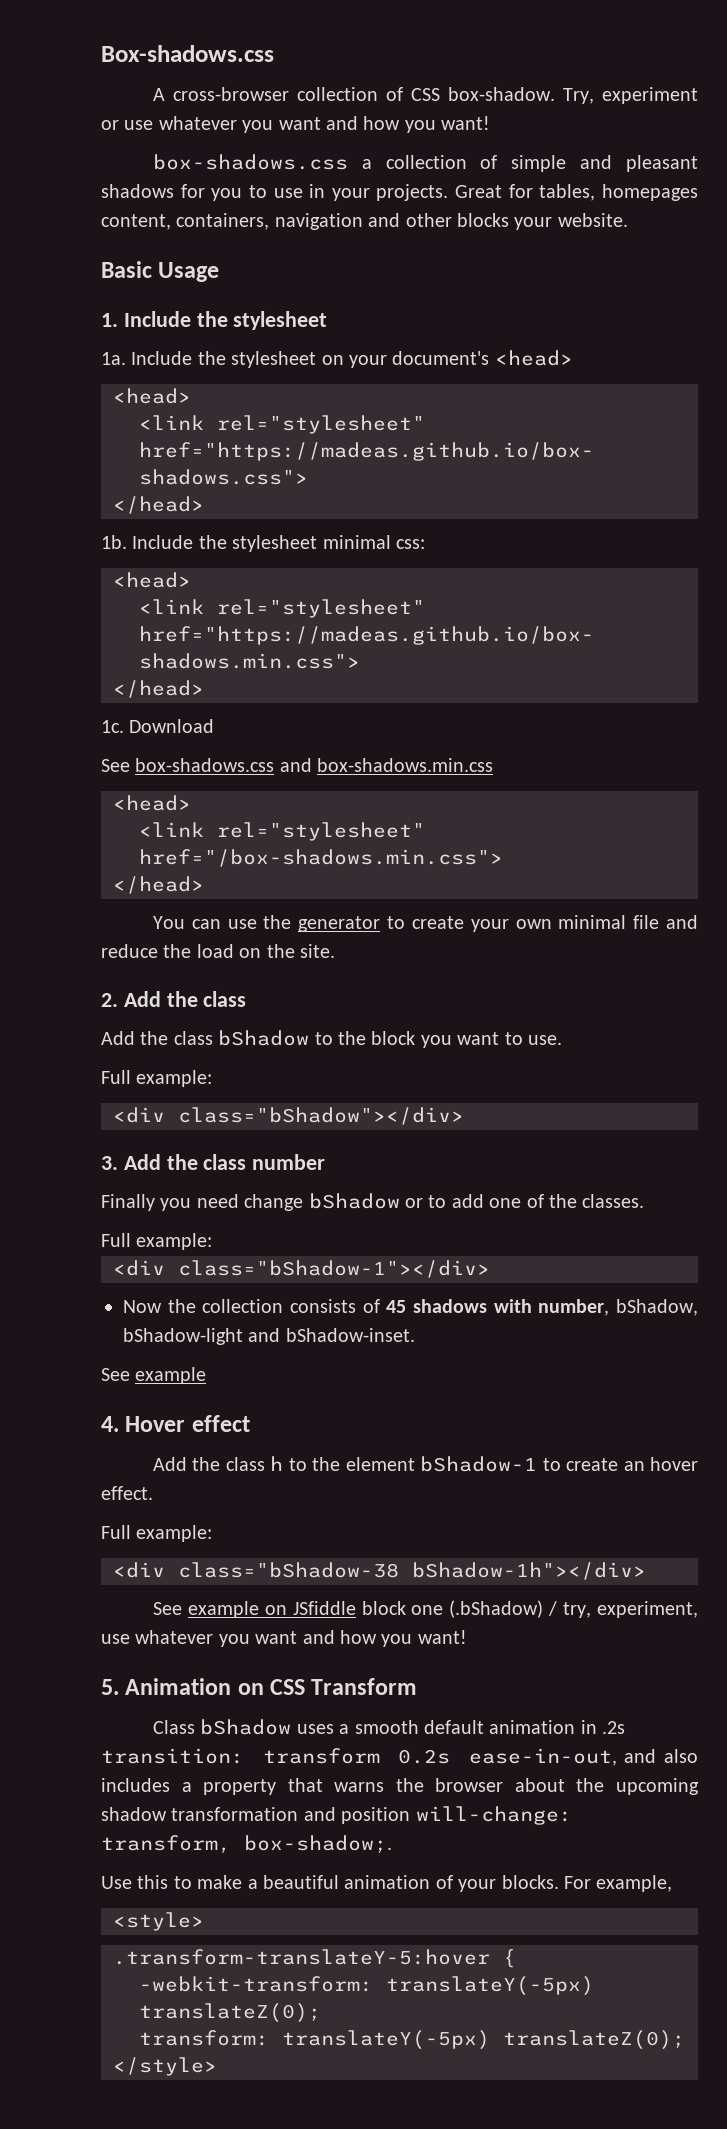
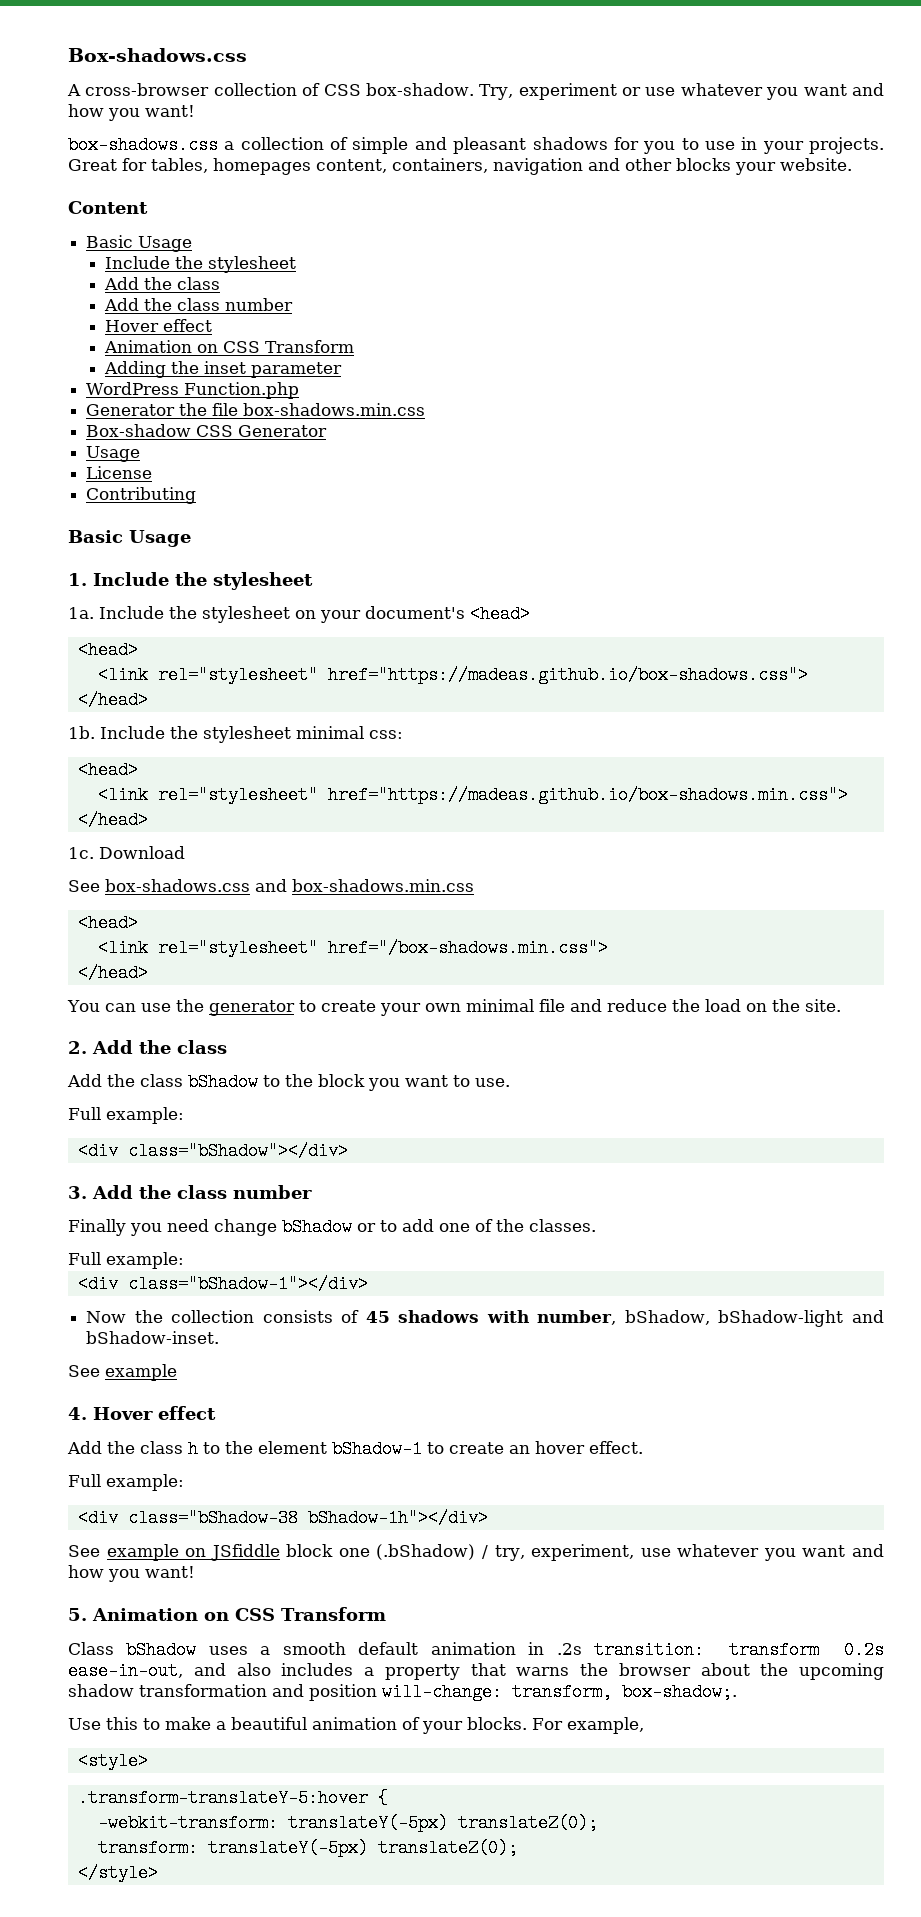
+ Content
+ Basic Usage
+ Include the stylesheet
+ Add the class
+ Add the class number
+ Hover effect
+ Animation on CSS Transform
+ Adding the inset parameter
+ WordPress Function.php
+ Generator the file box-shadows.min.css
+ Box-shadow CSS Generator
+ Usage
+ License
+ Contributing

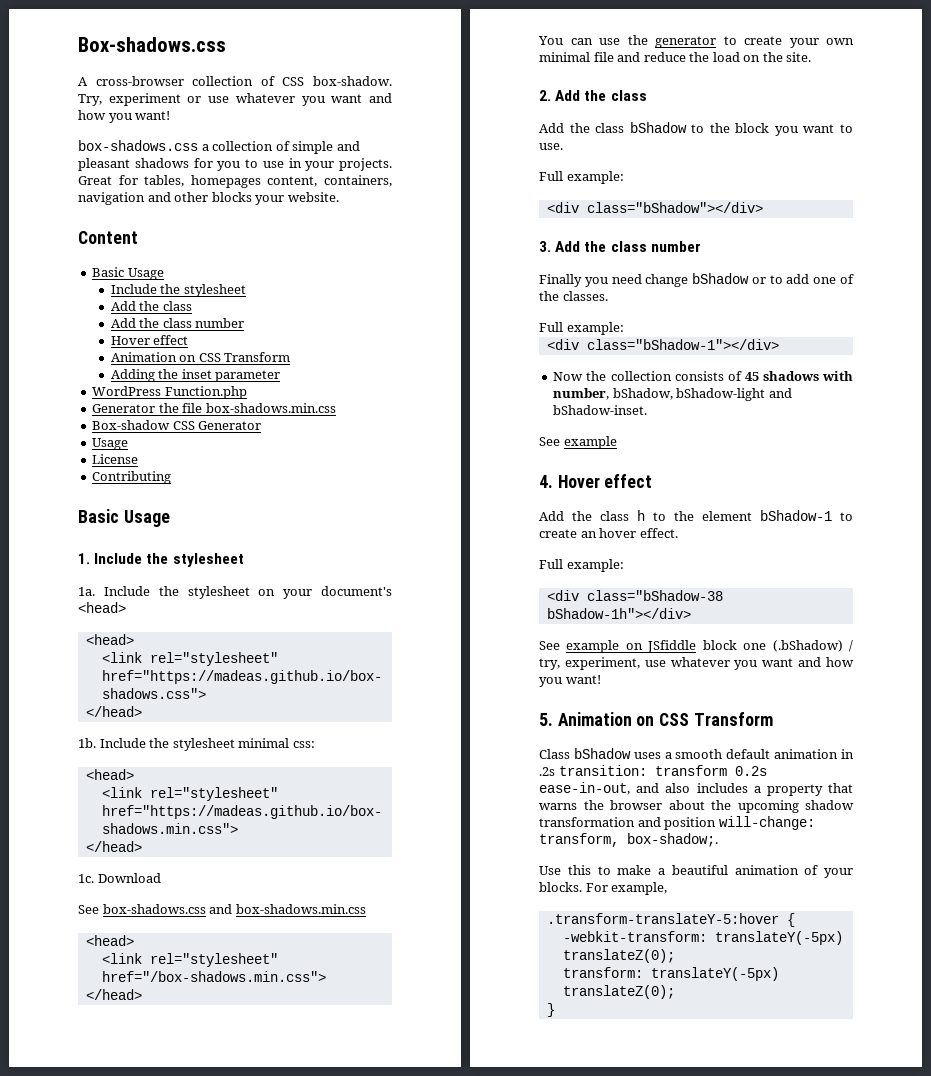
- <style>
- </style>
+ }

